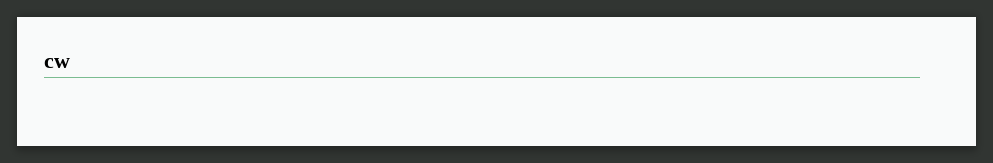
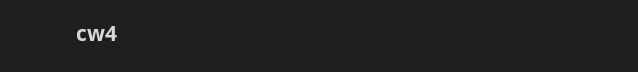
- cw
+ cw4

